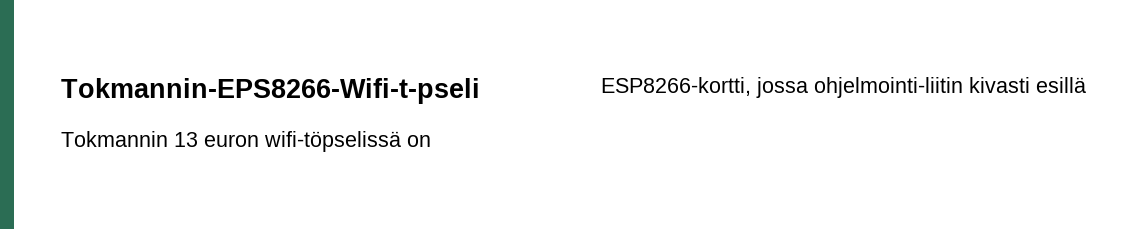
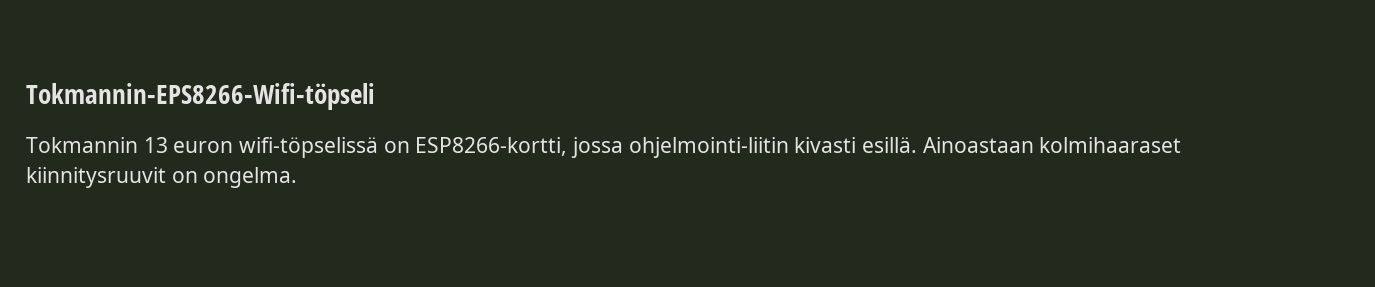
- Tokmannin-EPS8266-Wifi-t-pseli
+ Tokmannin-EPS8266-Wifi-töpseli
- Tokmannin 13 euron wifi-töpselissä on ESP8266-kortti, jossa ohjelmointi-liitin kivasti esillä
+ Tokmannin 13 euron wifi-töpselissä on ESP8266-kortti, jossa ohjelmointi-liitin kivasti esillä. Ainoastaan kolmihaaraset kiinnitysruuvit on ongelma.

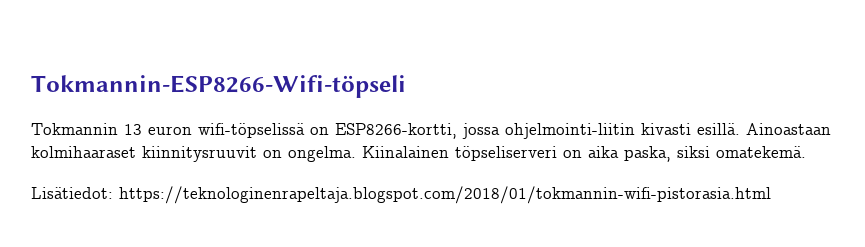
- Tokmannin-EPS8266-Wifi-töpseli
+ Tokmannin-ESP8266-Wifi-töpseli
+ Kiinalainen töpseliserveri on aika paska, siksi omatekemä.
+ Lisätiedot: https://teknologinenrapeltaja.blogspot.com/2018/01/tokmannin-wifi-pistorasia.html

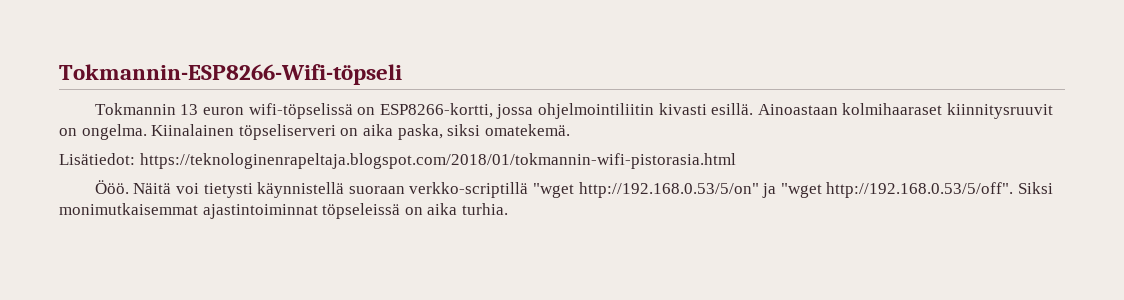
- Tokmannin 13 euron wifi-töpselissä on ESP8266-kortti, jossa ohjelmointi-liitin kivasti esillä.
+ Tokmannin 13 euron wifi-töpselissä on ESP8266-kortti, jossa ohjelmointiliitin kivasti esillä.
+ Ööö. Näitä voi tietysti käynnistellä suoraan verkko-scriptillä "wget http://192.168.0.53/5/on" ja "wget http://192.168.0.53/5/off". Siksi monimutkaisemmat ajastintoiminnat töpseleissä on aika turhia.

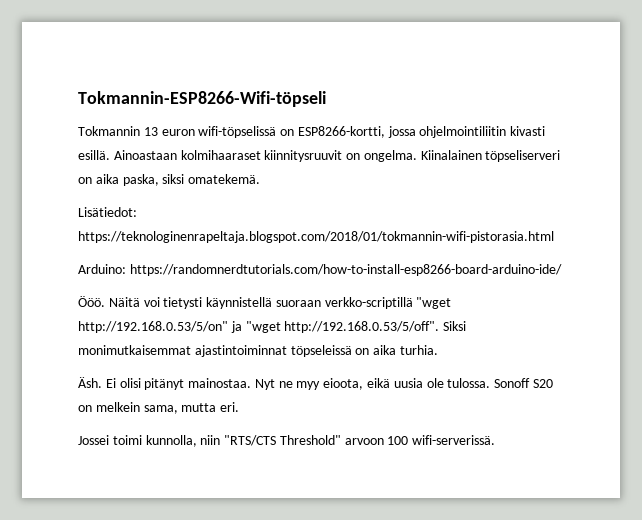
+ Arduino: https://randomnerdtutorials.com/how-to-install-esp8266-board-arduino-ide/
+ Äsh. Ei olisi pitänyt mainostaa. Nyt ne myy eioota, eikä uusia ole tulossa. Sonoff S20 on melkein sama, mutta eri.
+ Jossei toimi kunnolla, niin "RTS/CTS Threshold" arvoon 100 wifi-serverissä.

